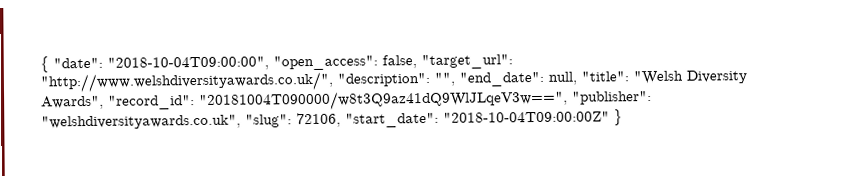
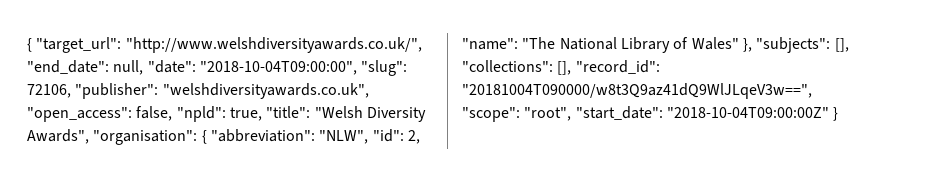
- { "date": "2018-10-04T09:00:00", "open_access": false, "target_url": "http://www.welshdiversityawards.co.uk/", "description": "", "end_date": null, "title": "Welsh Diversity Awards", "record_id": "20181004T090000/w8t3Q9az41dQ9WlJLqeV3w==", "publisher": "welshdiversityawards.co.uk", "slug": 72106, "start_date": "2018-10-04T09:00:00Z" }
+ { "target_url": "http://www.welshdiversityawards.co.uk/", "end_date": null, "date": "2018-10-04T09:00:00", "slug": 72106, "publisher": "welshdiversityawards.co.uk", "open_access": false, "npld": true, "title": "Welsh Diversity Awards", "organisation": { "abbreviation": "NLW", "id": 2, "name": "The National Library of Wales" }, "subjects": [], "collections": [], "record_id": "20181004T090000/w8t3Q9az41dQ9WlJLqeV3w==", "scope": "root", "start_date": "2018-10-04T09:00:00Z" }

